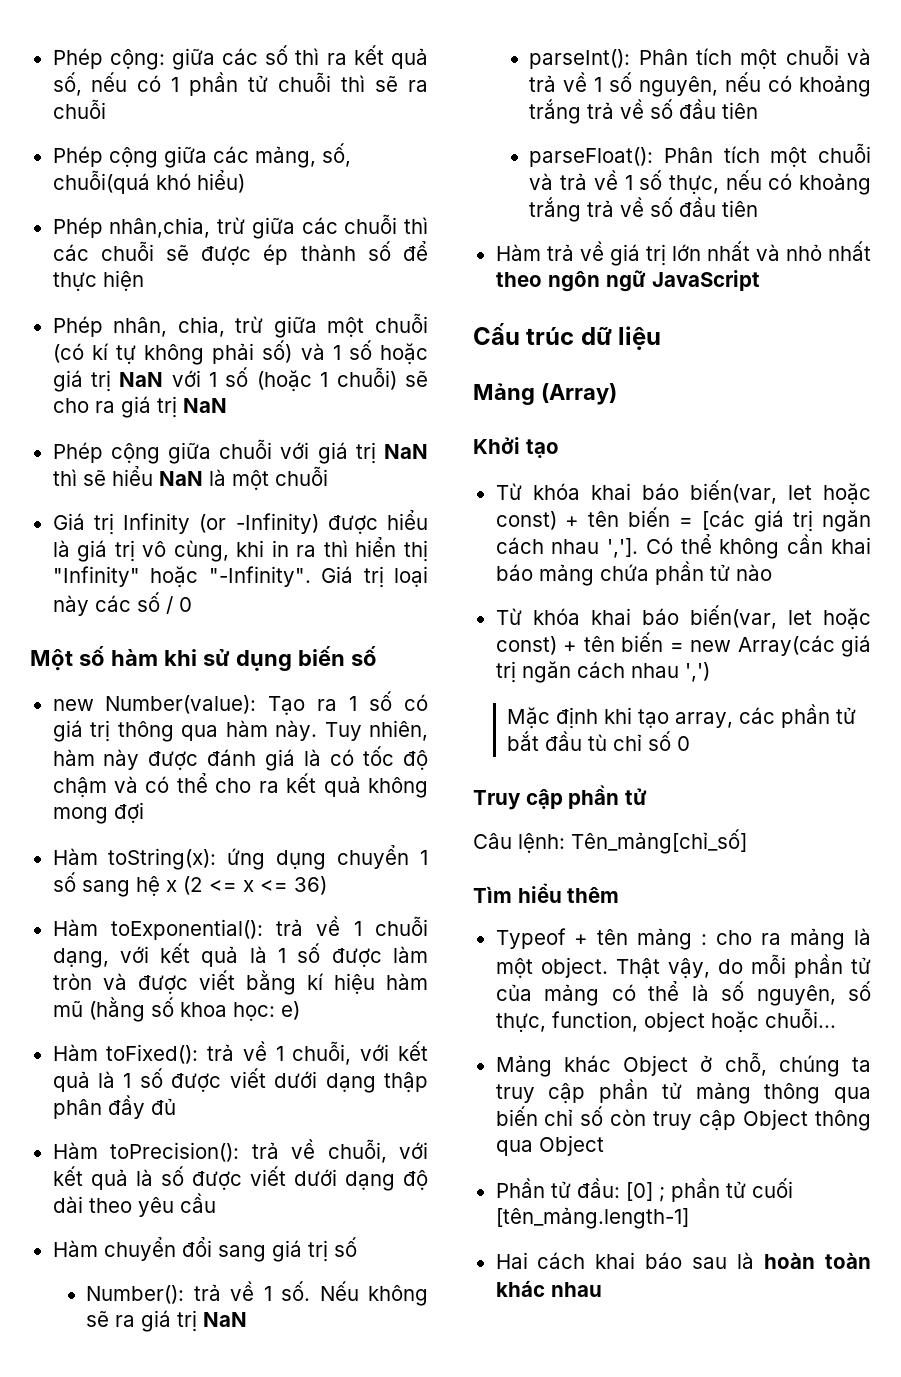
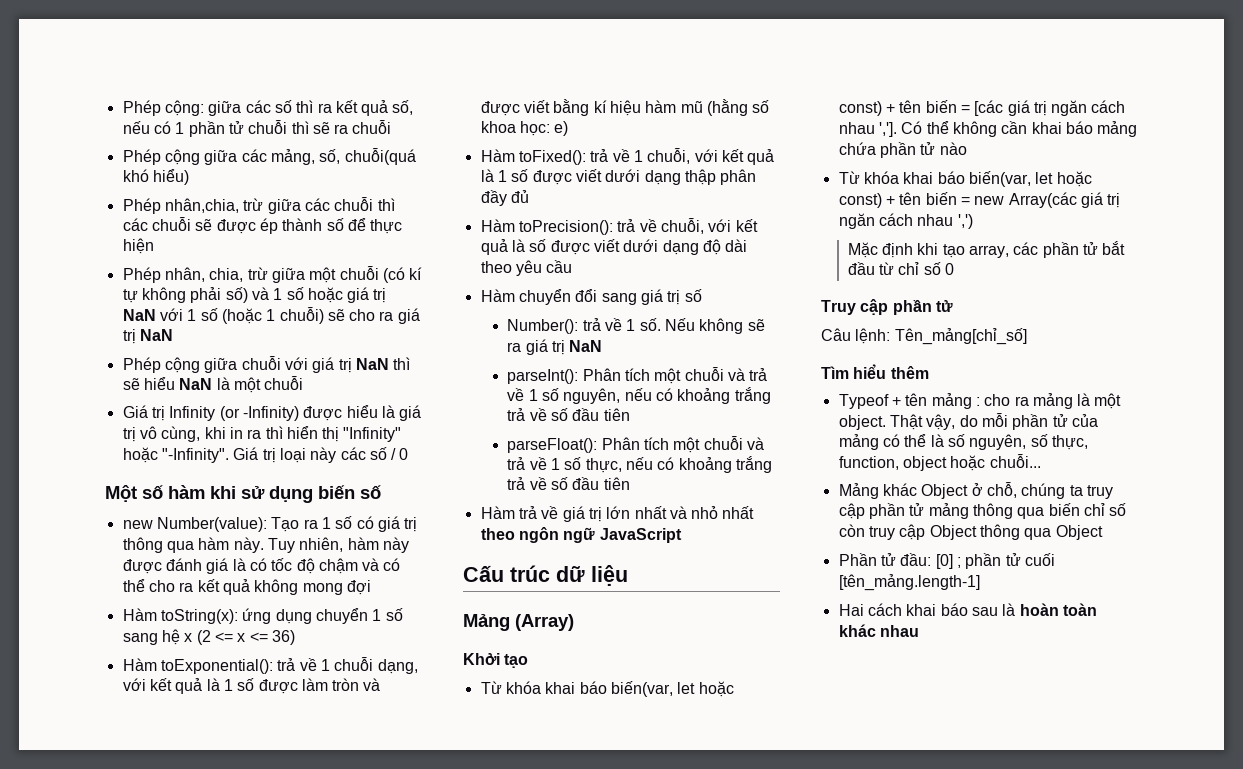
- Mặc định khi tạo array, các phần tử bắt đầu tù chỉ số 0
+ Mặc định khi tạo array, các phần tử bắt đầu từ chỉ số 0

